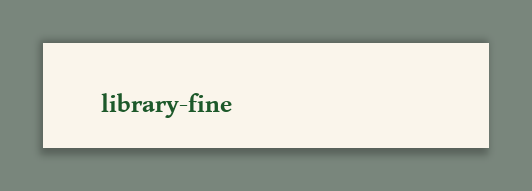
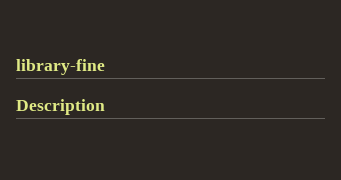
+ Description

